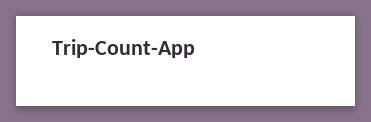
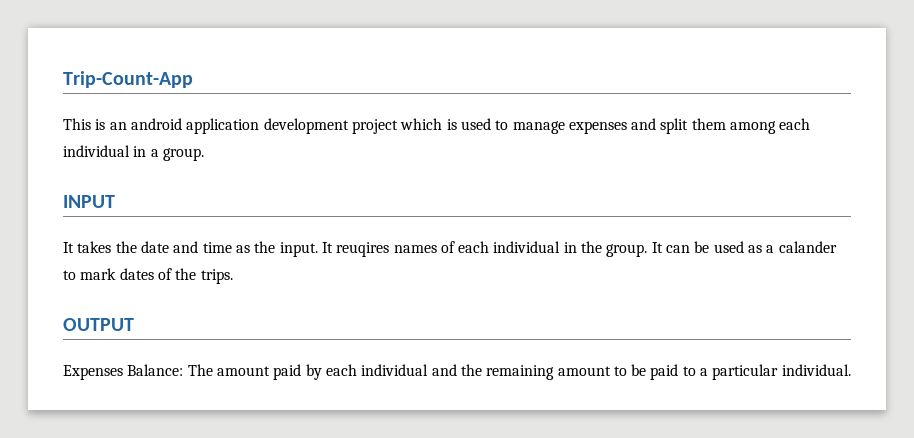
+ This is an android application development project which is used to manage expenses and split them among each individual in a group.
+ INPUT
+ It takes the date and time as the input. It reuqires names of each individual in the group. It can be used as a calander to mark dates of the trips.
+ OUTPUT
+ Expenses Balance: The amount paid by each individual and the remaining amount to be paid to a particular individual.

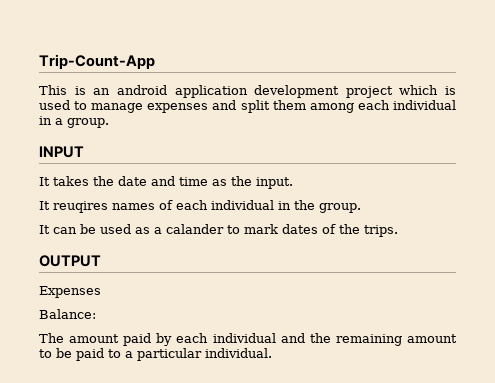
- It takes the date and time as the input. It reuqires names of each individual in the group. It can be used as a calander to mark dates of the trips.
+ It takes the date and time as the input.
+ It reuqires names of each individual in the group.
+ It can be used as a calander to mark dates of the trips.
- Expenses Balance: The amount paid by each individual and the remaining amount to be paid to a particular individual.
+ Expenses
+ Balance:
+ The amount paid by each individual and the remaining amount to be paid to a particular individual.

